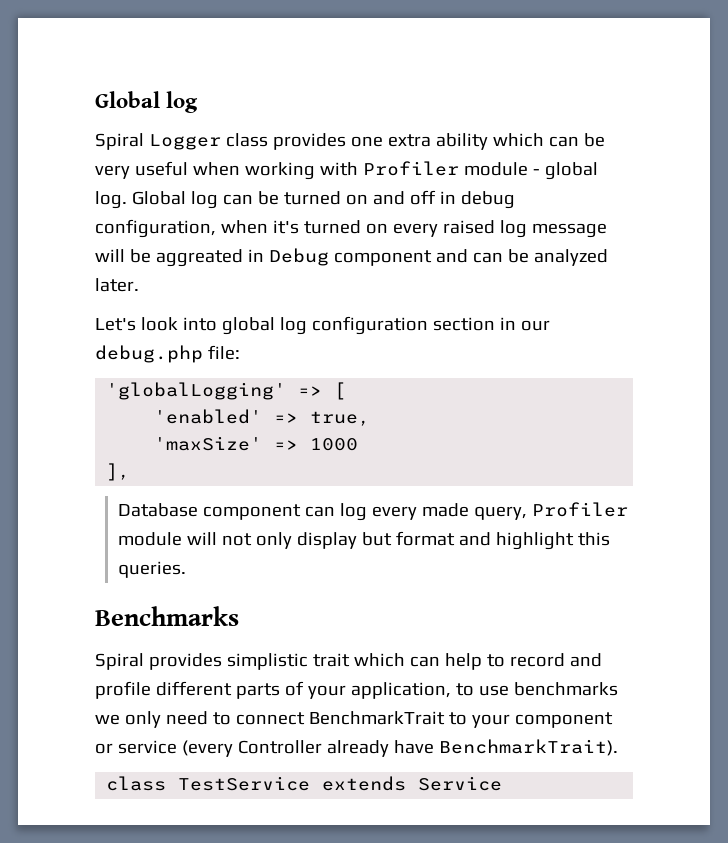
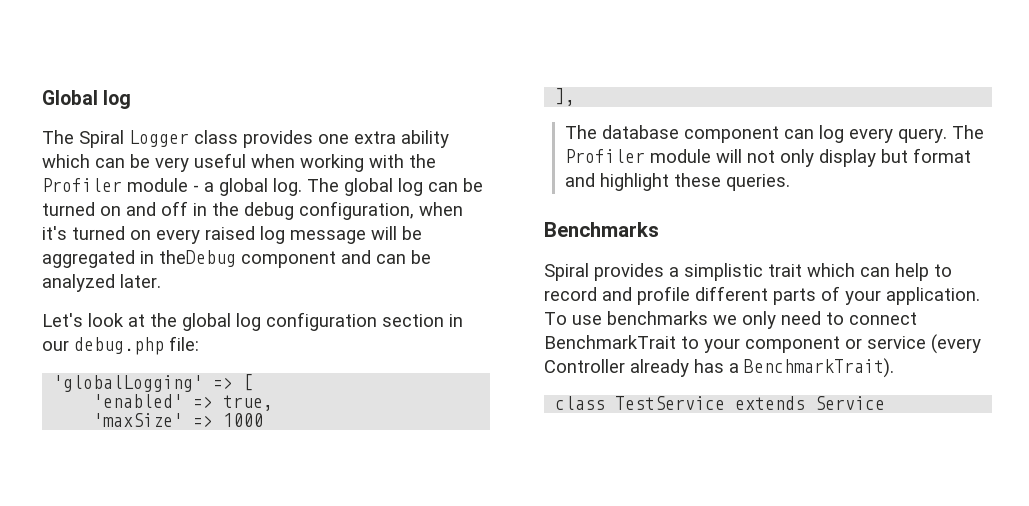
- Spiral Logger class provides one extra ability which can be very useful when working with Profiler module - global log.
+ The Spiral Logger class provides one extra ability which can be very useful when working with the Profiler module - a global log.
- Global log can be turned on and off in debug configuration, when it's turned on every raised log message will be aggreated in Debug component and can be analyzed later.
+ The global log can be turned on and off in the debug configuration, when it's turned on every raised log message will be aggregated in theDebug component and can be analyzed later.
- Let's look into global log configuration section in our debug.php file:
+ Let's look at the global log configuration section in our debug.php file:
- Database component can log every made query, Profiler module will not only display but format and highlight this queries.
+ The database component can log every query. The Profiler module will not only display but format and highlight these queries.
- Spiral provides simplistic trait which can help to record and profile different parts of your application, to use benchmarks we only need to connect BenchmarkTrait to your component or service (every Controller already have BenchmarkTrait).
+ Spiral provides a simplistic trait which can help to record and profile different parts of your application. To use benchmarks we only need to connect BenchmarkTrait to your component or service (every Controller already has a BenchmarkTrait).

